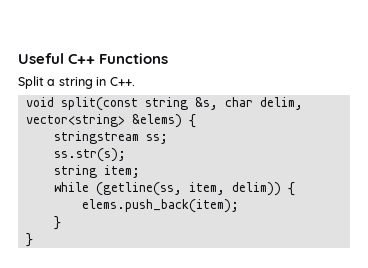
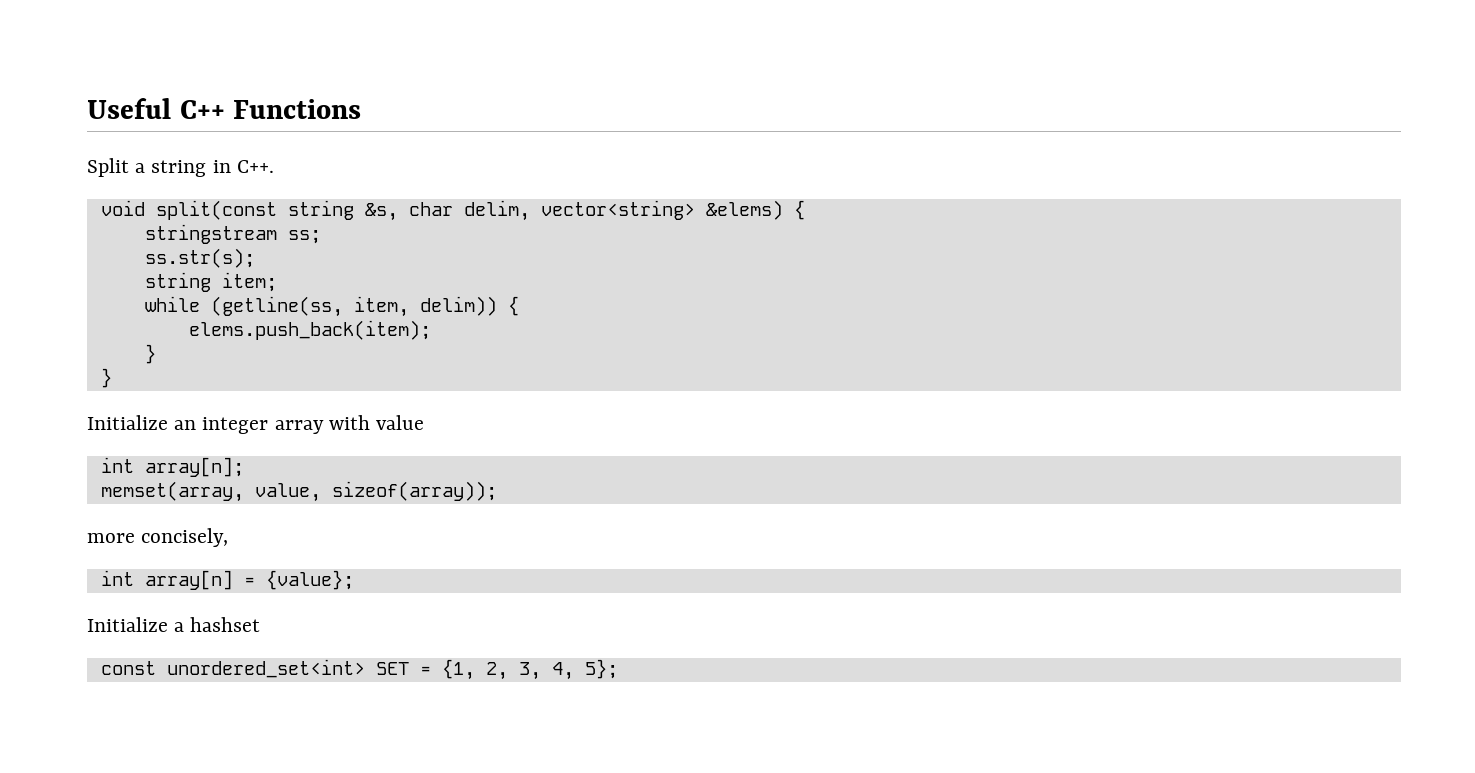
+ Initialize an integer array with value
+ int array[n];
+ memset(array, value, sizeof(array));
+ more concisely,
+ int array[n] = {value};
+ Initialize a hashset
+ const unordered_set<int> SET = {1, 2, 3, 4, 5};

